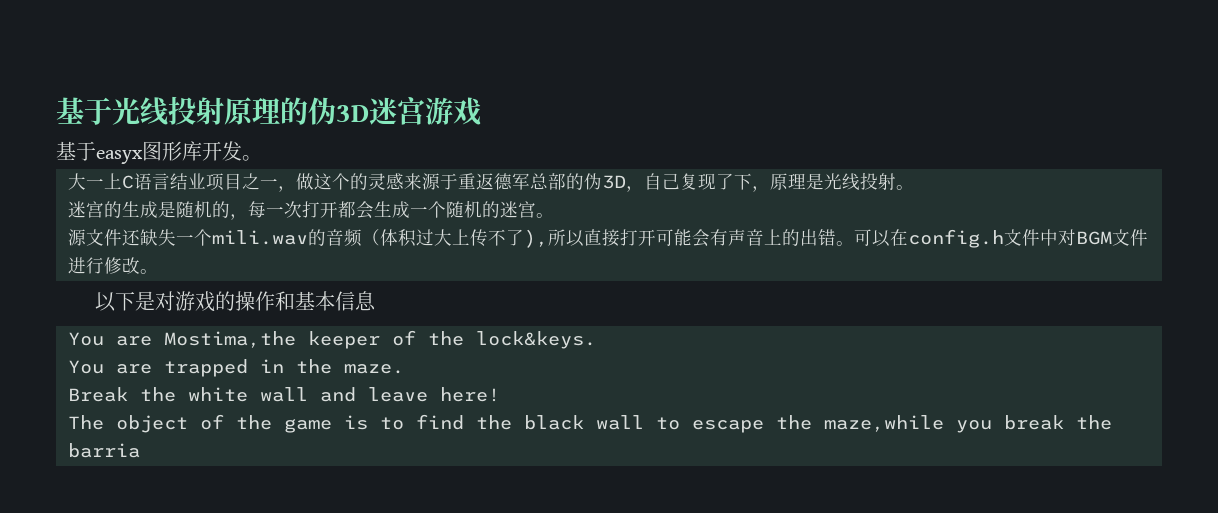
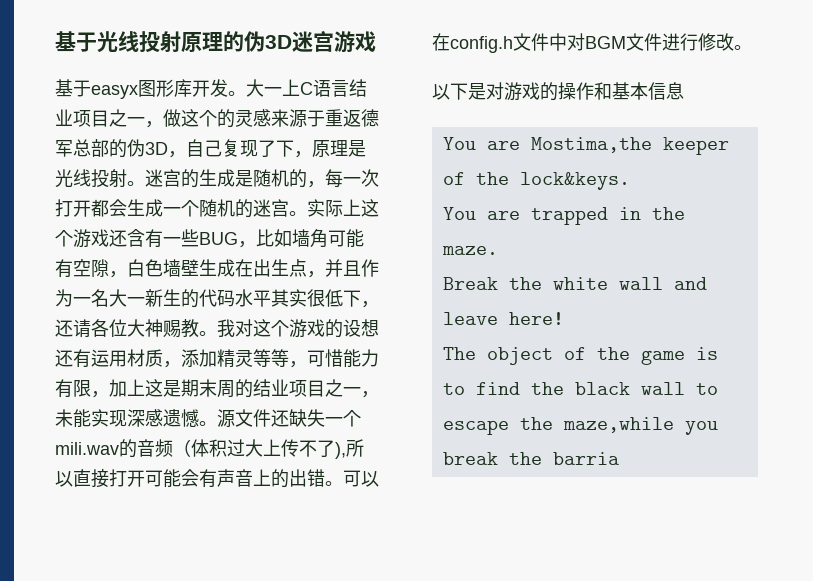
- 基于easyx图形库开发。
- 大一上C语言结业项目之一，做这个的灵感来源于重返德军总部的伪3D，自己复现了下，原理是光线投射。
- 迷宫的生成是随机的，每一次打开都会生成一个随机的迷宫。
- 源文件还缺失一个mili.wav的音频（体积过大上传不了),所以直接打开可能会有声音上的出错。
+ 基于easyx图形库开发。大一上C语言结业项目之一，做这个的灵感来源于重返德军总部的伪3D，自己复现了下，原理是光线投射。迷宫的生成是随机的，每一次打开都会生成一个随机的迷宫。实际上这个游戏还含有一些BUG，比如墙角可能有空隙，白色墙壁生成在出生点，并且作为一名大一新生的代码水平其实很低下，还请各位大神赐教。我对这个游戏的设想还有运用材质，添加精灵等等，可惜能力有限，加上这是期末周的结业项目之一，未能实现深感遗憾。源文件还缺失一个mili.wav的音频（体积过大上传不了),所以直接打开可能会有声音上的出错。

